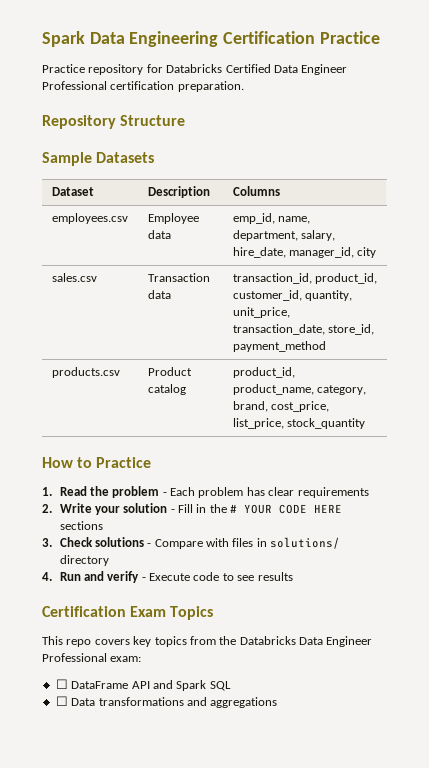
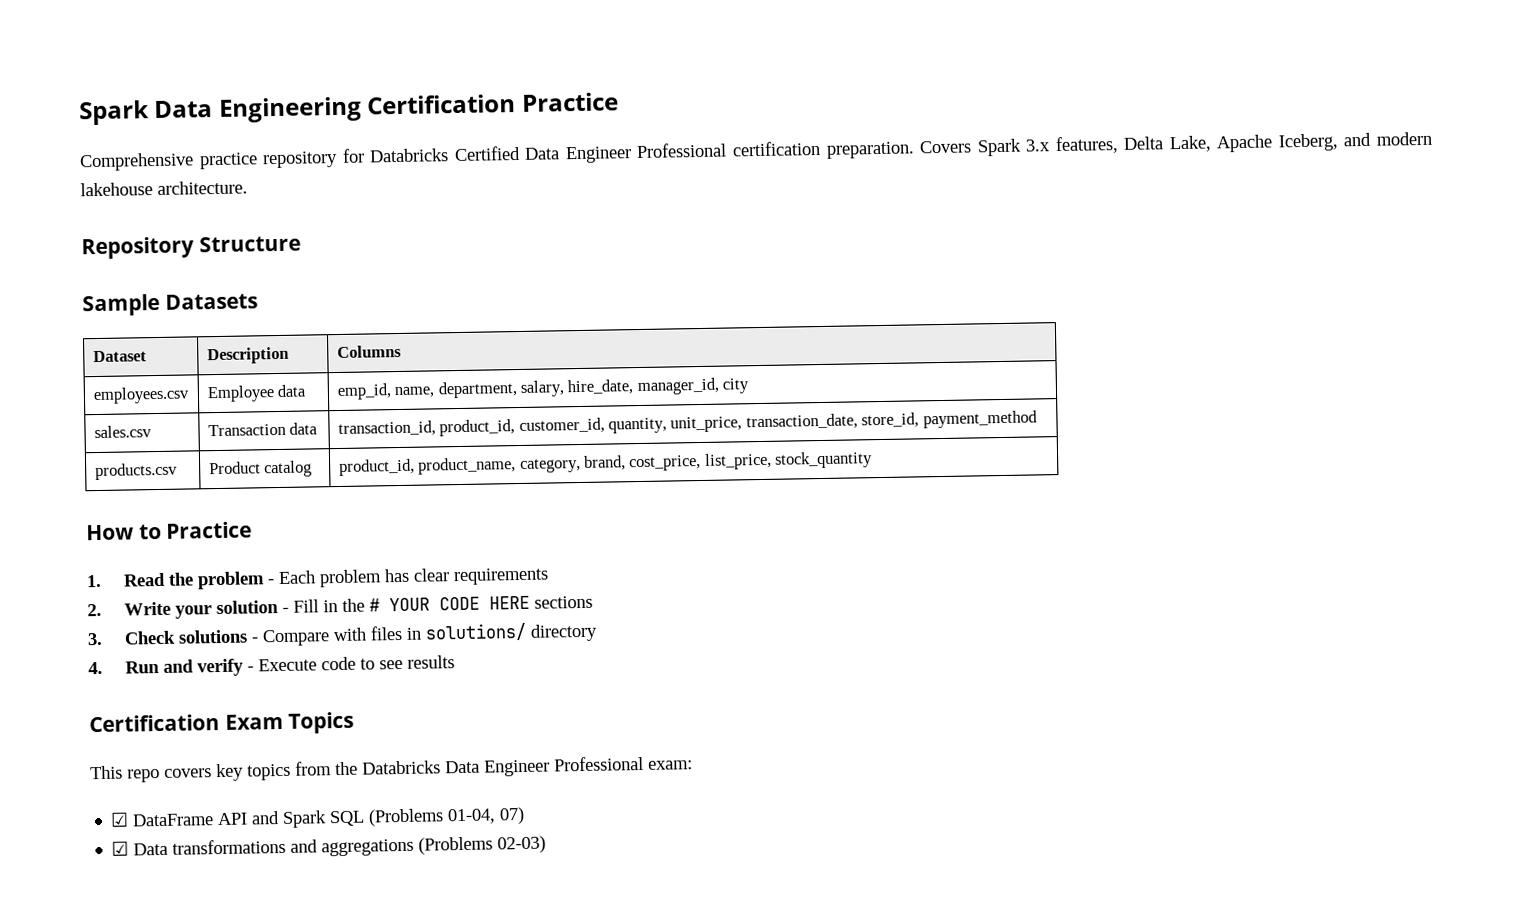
- Practice repository for Databricks Certified Data Engineer Professional certification preparation.
+ Comprehensive practice repository for Databricks Certified Data Engineer Professional certification preparation. Covers Spark 3.x features, Delta Lake, Apache Iceberg, and modern lakehouse architecture.
- ☐ DataFrame API and Spark SQL
- ☐ Data transformations and aggregations
+ ☑ DataFrame API and Spark SQL (Problems 01-04, 07)
+ ☑ Data transformations and aggregations (Problems 02-03)

